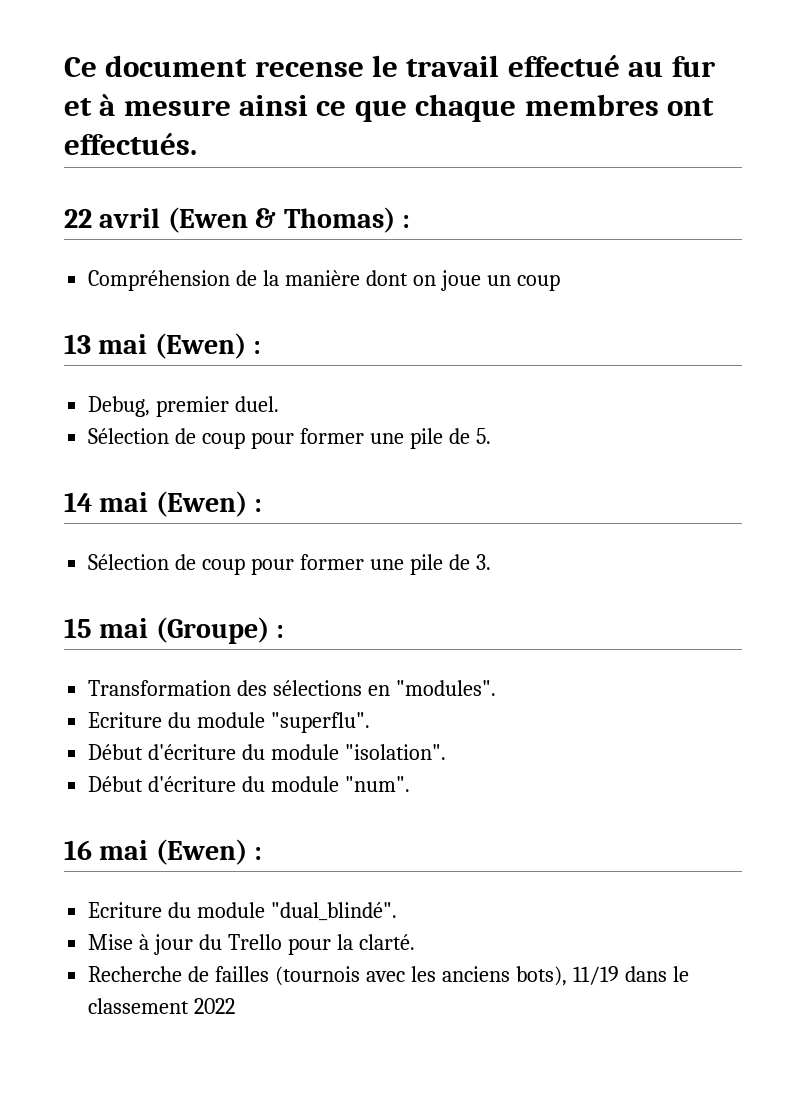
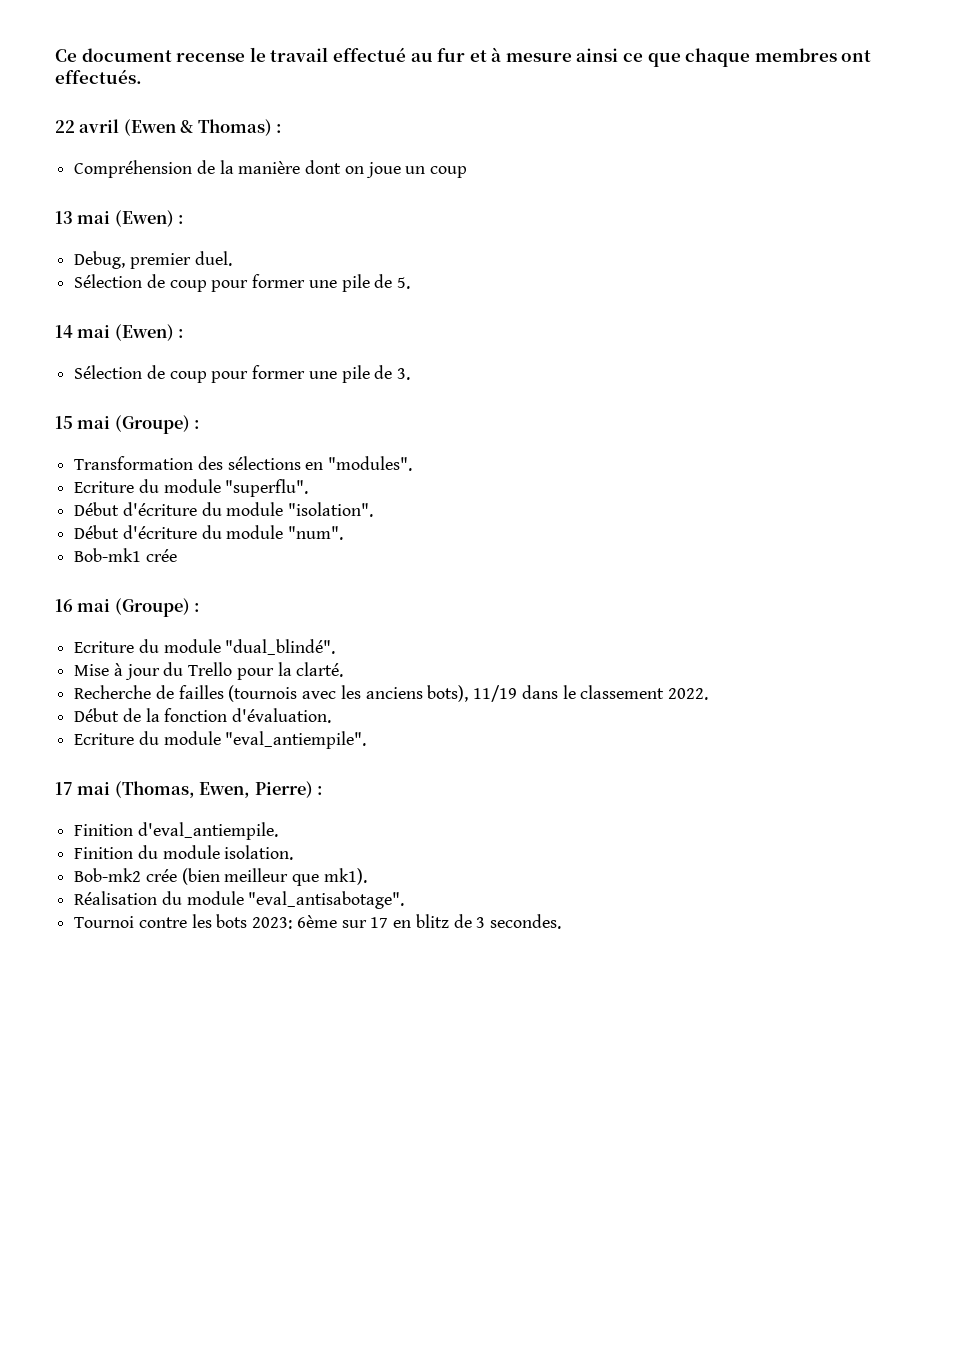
+ Bob-mk1 crée
- 16 mai (Ewen) :
+ 16 mai (Groupe) :
- Recherche de failles (tournois avec les anciens bots), 11/19 dans le classement 2022
+ Recherche de failles (tournois avec les anciens bots), 11/19 dans le classement 2022.
+ Début de la fonction d'évaluation.
+ Ecriture du module "eval_antiempile".
+ 17 mai (Thomas, Ewen, Pierre) :
+ Finition d'eval_antiempile.
+ Finition du module isolation.
+ Bob-mk2 crée (bien meilleur que mk1).
+ Réalisation du module "eval_antisabotage".
+ Tournoi contre les bots 2023: 6ème sur 17 en blitz de 3 secondes.

